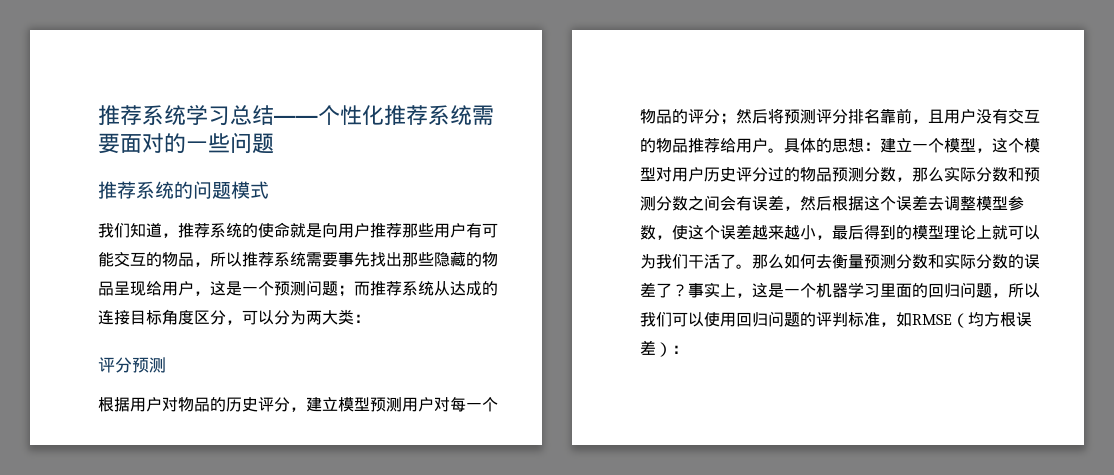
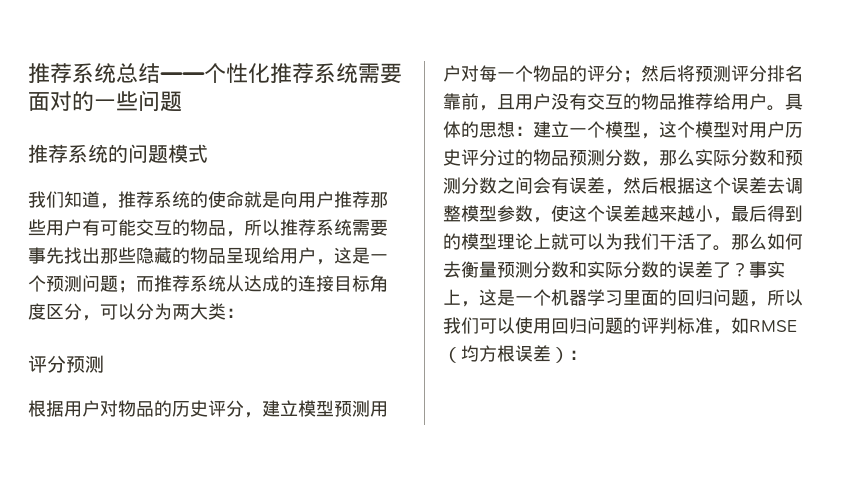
- 推荐系统学习总结——个性化推荐系统需要面对的一些问题
+ 推荐系统总结——个性化推荐系统需要面对的一些问题

